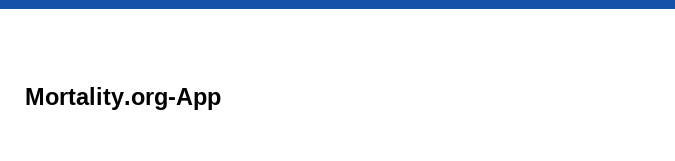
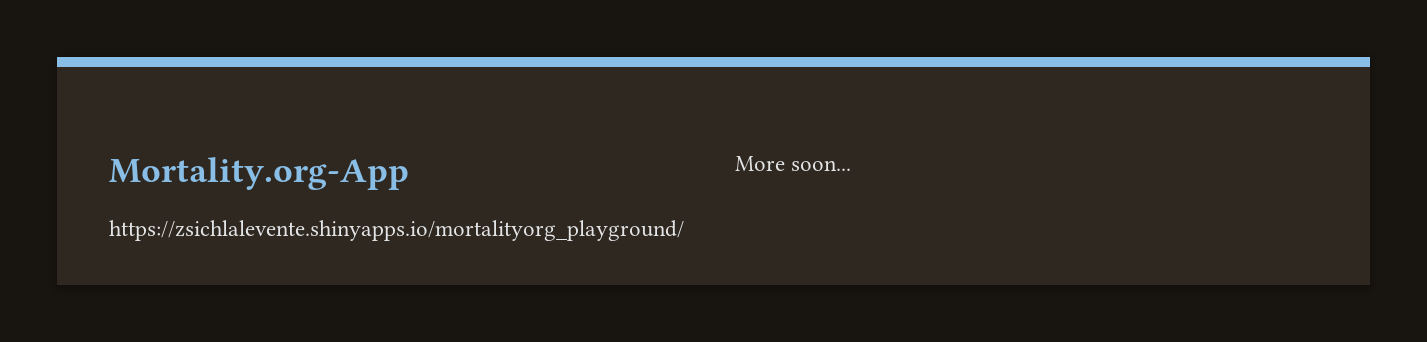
+ https://zsichlalevente.shinyapps.io/mortalityorg_playground/ More soon...

